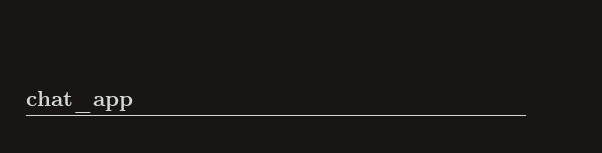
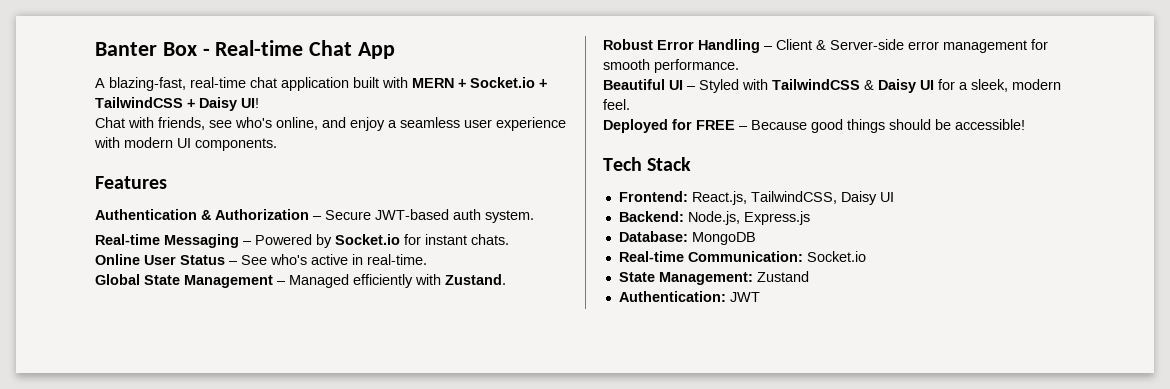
- chat_app
+ Banter Box - Real-time Chat App
+ A blazing-fast, real-time chat application built with MERN + Socket.io + TailwindCSS + Daisy UI!
+ Chat with friends, see who's online, and enjoy a seamless user experience with modern UI components.
+ Features
+ Authentication & Authorization – Secure JWT-based auth system.
+ Real-time Messaging – Powered by Socket.io for instant chats.
+ Online User Status – See who's active in real-time.
+ Global State Management – Managed efficiently with Zustand.
+ Robust Error Handling – Client & Server-side error management for smooth performance.
+ Beautiful UI – Styled with TailwindCSS & Daisy UI for a sleek, modern feel.
+ Deployed for FREE – Because good things should be accessible!
+ Tech Stack
+ Frontend: React.js, TailwindCSS, Daisy UI
+ Backend: Node.js, Express.js
+ Database: MongoDB
+ Real-time Communication: Socket.io
+ State Management: Zustand
+ Authentication: JWT

